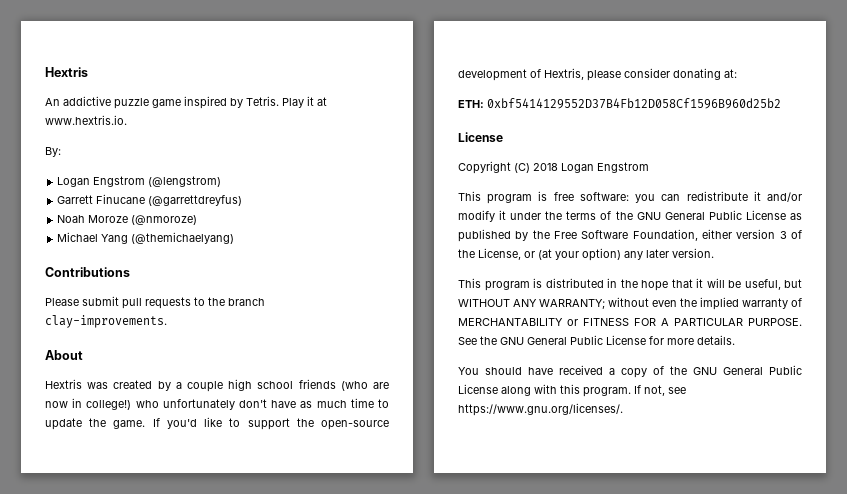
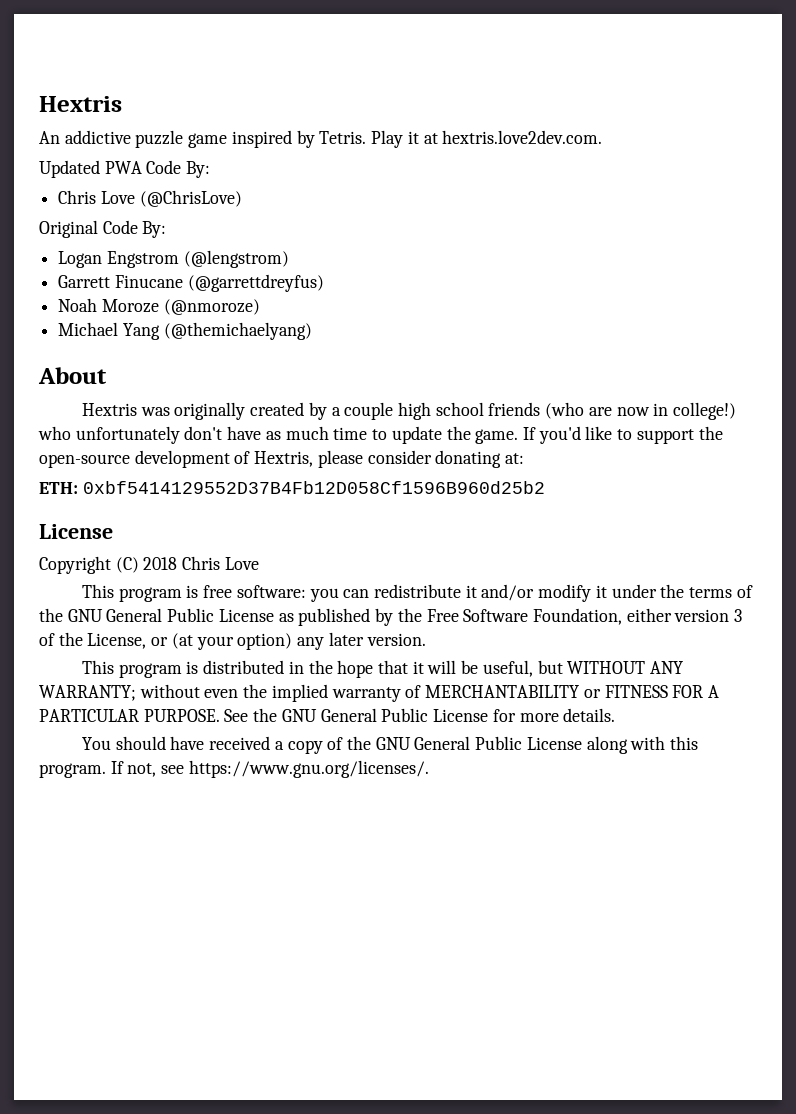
- Play it at www.hextris.io.
- By:
+ Play it at hextris.love2dev.com.
+ Updated PWA Code By:
+ Chris Love (@ChrisLove)
+ Original Code By:
- Contributions
- Please submit pull requests to the branch clay-improvements.
- Hextris was created by a couple high school friends (who are now in college!) who unfortunately don't have as much time to update the game.
+ Hextris was originally created by a couple high school friends (who are now in college!) who unfortunately don't have as much time to update the game.
- Copyright (C) 2018 Logan Engstrom
+ Copyright (C) 2018 Chris Love

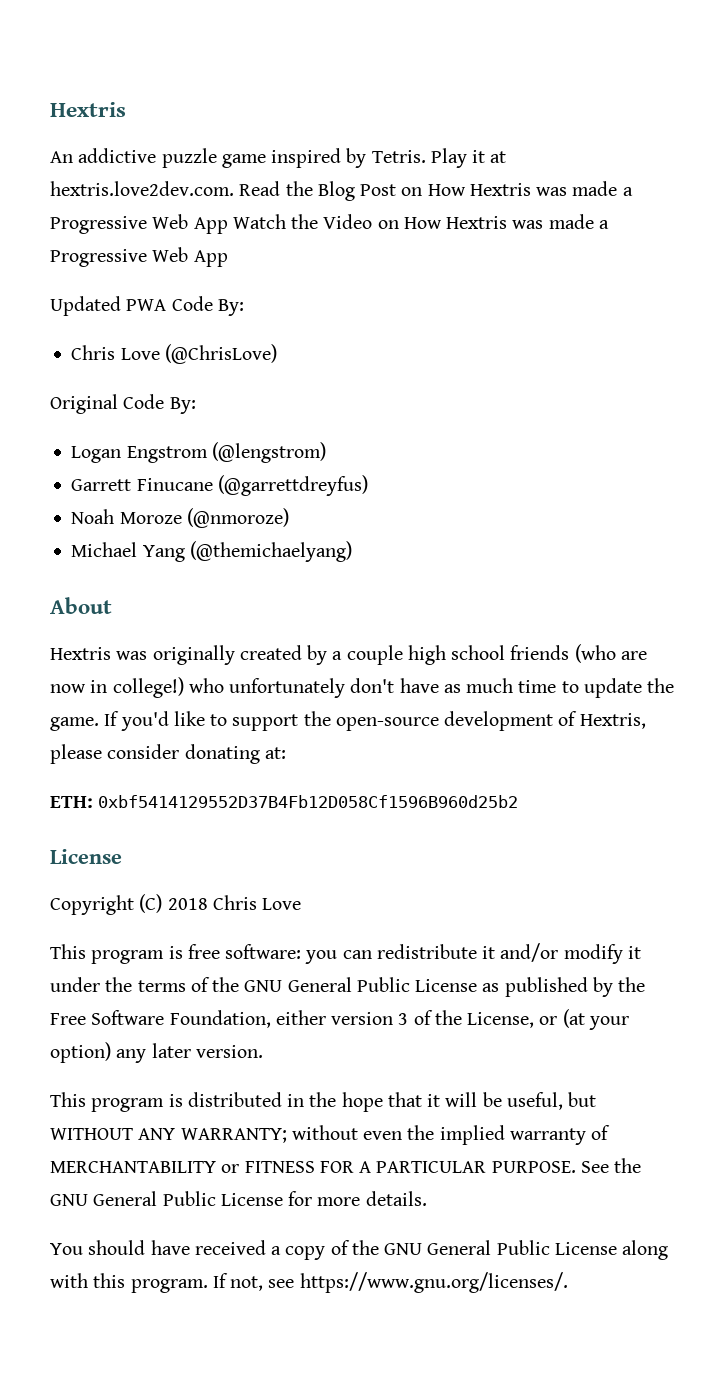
- Play it at hextris.love2dev.com.
+ Play it at hextris.love2dev.com. Read the Blog Post on How Hextris was made a Progressive Web App Watch the Video on How Hextris was made a Progressive Web App

